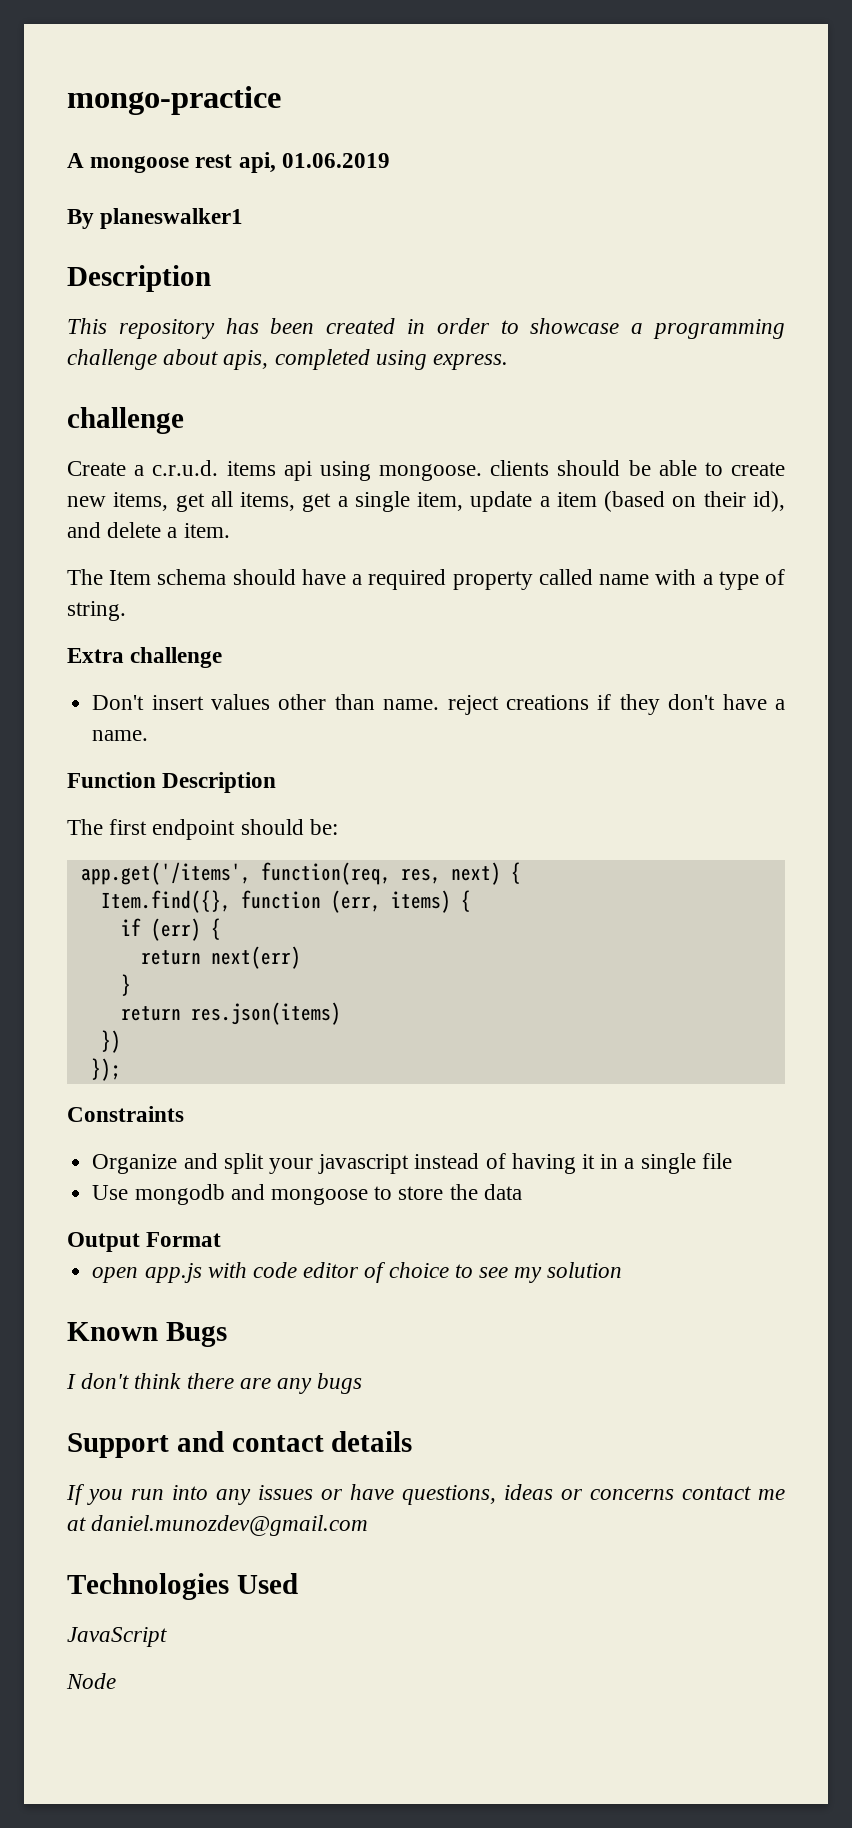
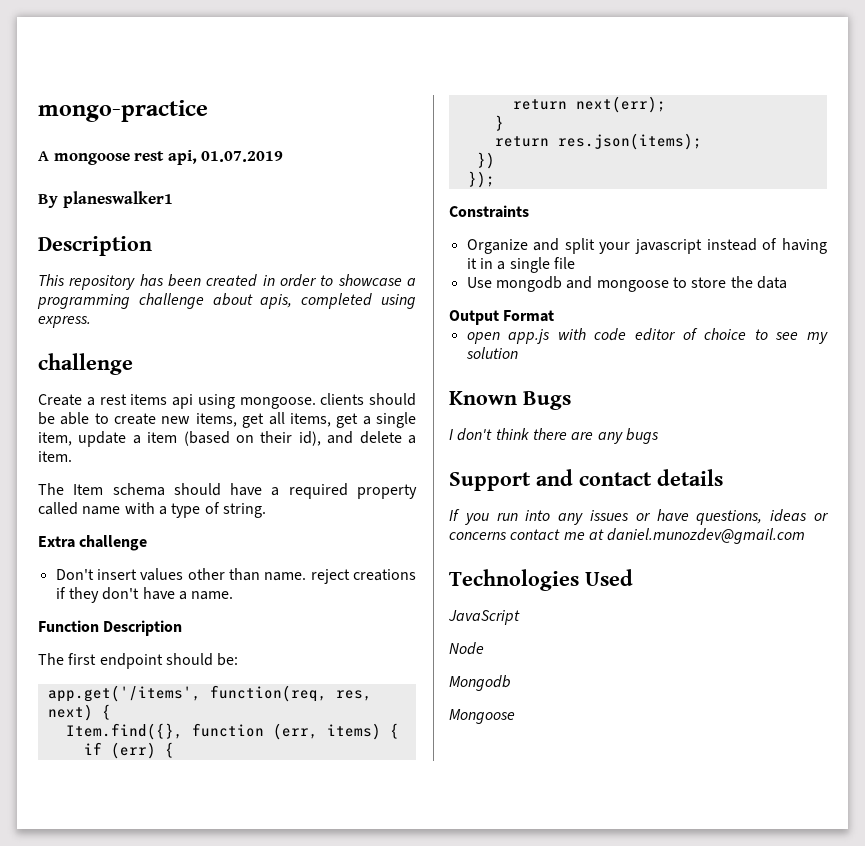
- A mongoose rest api, 01.06.2019
+ A mongoose rest api, 01.07.2019
- Create a c.r.u.d. items api using mongoose. clients should be able to create new items, get all items, get a single item, update a item (based on their id), and delete a item.
+ Create a rest items api using mongoose. clients should be able to create new items, get all items, get a single item, update a item (based on their id), and delete a item.
- return next(err)
+ return next(err);
- return res.json(items)
+ return res.json(items);
+ Mongodb
+ Mongoose

